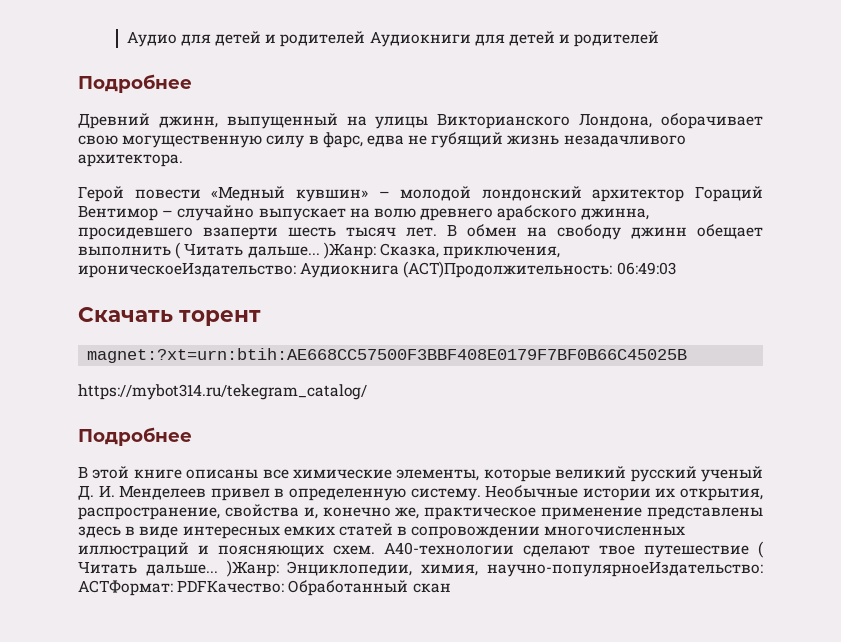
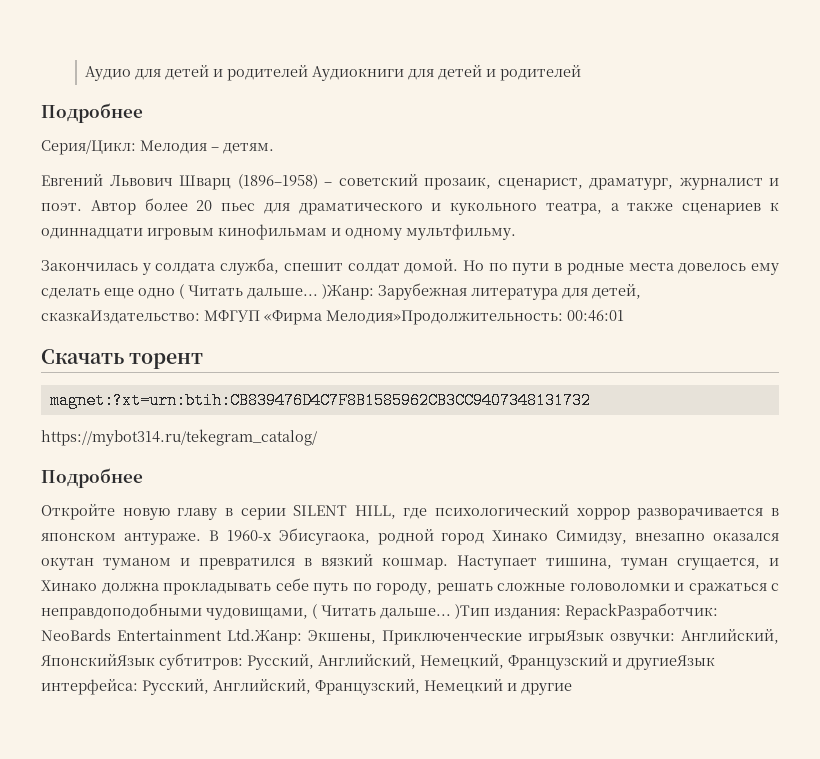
- Древний джинн, выпущенный на улицы Викторианского Лондона, оборачивает свою могущественную силу в фарс, едва не губящий жизнь незадачливого архитектора.
- Герой повести «Медный кувшин» – молодой лондонский архитектор Гораций Вентимор – случайно выпускает на волю древнего арабского джинна, просидевшего взаперти шесть тысяч лет. В обмен на свободу джинн обещает выполнить ( Читать дальше... )Жанр: Сказка, приключения, ироническоеИздательство: Аудиокнига (АСТ)Продолжительность: 06:49:03
+ Серия/Цикл: Мелодия – детям.
+ Евгений Львович Шварц (1896–1958) – советский прозаик, сценарист, драматург, журналист и поэт. Автор более 20 пьес для драматического и кукольного театра, а также сценариев к одиннадцати игровым кинофильмам и одному мультфильму.
+ Закончилась у солдата служба, спешит солдат домой. Но по пути в родные места довелось ему сделать еще одно ( Читать дальше... )Жанр: Зарубежная литература для детей, сказкаИздательство: МФГУП «Фирма Мелодия»Продолжительность: 00:46:01
- magnet:?xt=urn:btih:AE668CC57500F3BBF408E0179F7BF0B66C45025B
+ magnet:?xt=urn:btih:CB839476D4C7F8B1585962CB3CC9407348131732
- В этой книге описаны все химические элементы, которые великий русский ученый Д. И. Менделеев привел в определенную систему. Необычные истории их открытия, распространение, свойства и, конечно же, практическое применение представлены здесь в виде интересных емких статей в сопровождении многочисленных иллюстраций и поясняющих схем. А40-технологии сделают твое путешествие ( Читать дальше... )Жанр: Энциклопедии, химия, научно-популярноеИздательство: АСТФормат: PDFКачество: Обработанный скан
+ Откройте новую главу в серии SILENT HILL, где психологический хоррор разворачивается в японском антураже. В 1960-х Эбисугаока, родной город Хинако Симидзу, внезапно оказался окутан туманом и превратился в вязкий кошмар. Наступает тишина, туман сгущается, и Хинако должна прокладывать себе путь по городу, решать сложные головоломки и сражаться с неправдоподобными чудовищами, ( Читать дальше... )Тип издания: RepackРазработчик: NeoBards Entertainment Ltd.Жанр: Экшены, Приключенческие игрыЯзык озвучки: Английский, ЯпонскийЯзык субтитров: Русский, Английский, Немецкий, Французский и другиеЯзык интерфейса: Русский, Английский, Французский, Немецкий и другие

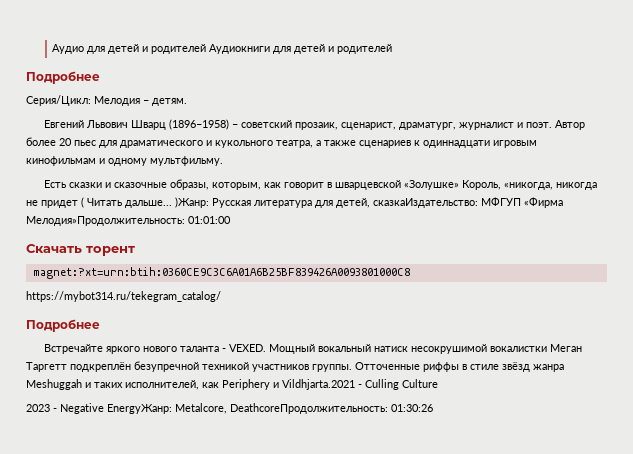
- Закончилась у солдата служба, спешит солдат домой. Но по пути в родные места довелось ему сделать еще одно ( Читать дальше... )Жанр: Зарубежная литература для детей, сказкаИздательство: МФГУП «Фирма Мелодия»Продолжительность: 00:46:01
+ Есть сказки и сказочные образы, которым, как говорит в шварцевской «Золушке» Король, «никогда, никогда не придет ( Читать дальше... )Жанр: Русская литература для детей, сказкаИздательство: МФГУП «Фирма Мелодия»Продолжительность: 01:01:00
- magnet:?xt=urn:btih:CB839476D4C7F8B1585962CB3CC9407348131732
+ magnet:?xt=urn:btih:0360CE9C3C6A01A6B25BF839426A0093801000C8
- Откройте новую главу в серии SILENT HILL, где психологический хоррор разворачивается в японском антураже. В 1960-х Эбисугаока, родной город Хинако Симидзу, внезапно оказался окутан туманом и превратился в вязкий кошмар. Наступает тишина, туман сгущается, и Хинако должна прокладывать себе путь по городу, решать сложные головоломки и сражаться с неправдоподобными чудовищами, ( Читать дальше... )Тип издания: RepackРазработчик: NeoBards Entertainment Ltd.Жанр: Экшены, Приключенческие игрыЯзык озвучки: Английский, ЯпонскийЯзык субтитров: Русский, Английский, Немецкий, Французский и другиеЯзык интерфейса: Русский, Английский, Французский, Немецкий и другие
+ Встречайте яркого нового таланта - VEXED. Мощный вокальный натиск несокрушимой вокалистки Меган Таргетт подкреплён безупречной техникой участников группы. Отточенные риффы в стиле звёзд жанра Meshuggah и таких исполнителей, как Periphery и Vildhjarta.2021 - Culling Culture
+ 2023 - Negative EnergyЖанр: Metalcore, DeathcoreПродолжительность: 01:30:26

